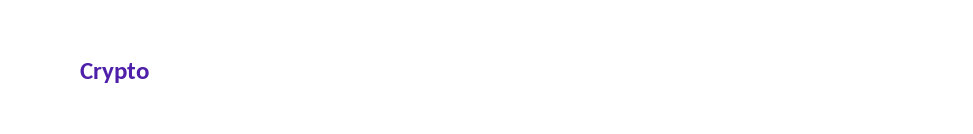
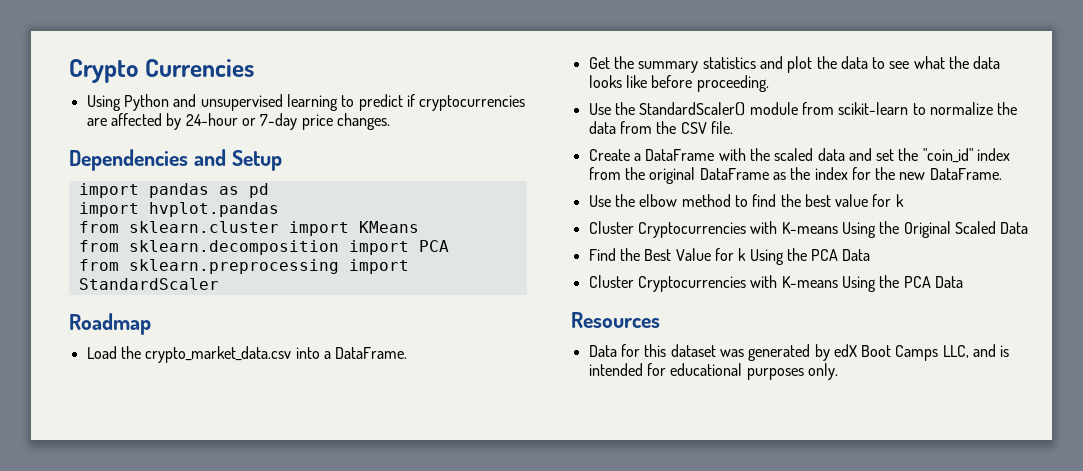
- Crypto
+ Crypto Currencies
+ Using Python and unsupervised learning to predict if cryptocurrencies are affected by 24-hour or 7-day price changes.
+ Dependencies and Setup
+ import pandas as pd
+ import hvplot.pandas
+ from sklearn.cluster import KMeans
+ from sklearn.decomposition import PCA
+ from sklearn.preprocessing import StandardScaler
+ Roadmap
+ Load the crypto_market_data.csv into a DataFrame.
+ Get the summary statistics and plot the data to see what the data looks like before proceeding.
+ Use the StandardScaler() module from scikit-learn to normalize the data from the CSV file.
+ Create a DataFrame with the scaled data and set the "coin_id" index from the original DataFrame as the index for the new DataFrame.
+ Use the elbow method to find the best value for k
+ Cluster Cryptocurrencies with K-means Using the Original Scaled Data
+ Find the Best Value for k Using the PCA Data
+ Cluster Cryptocurrencies with K-means Using the PCA Data
+ Resources
+ Data for this dataset was generated by edX Boot Camps LLC, and is intended for educational purposes only.

